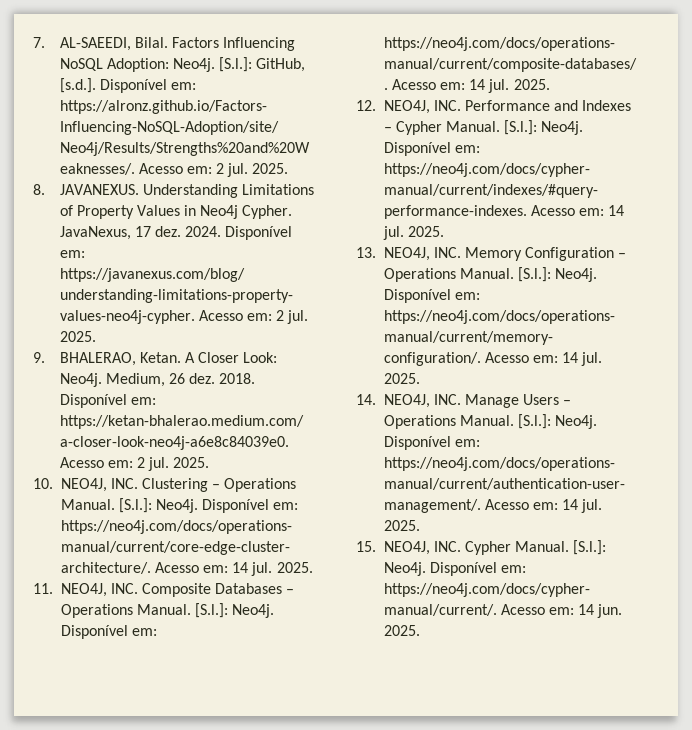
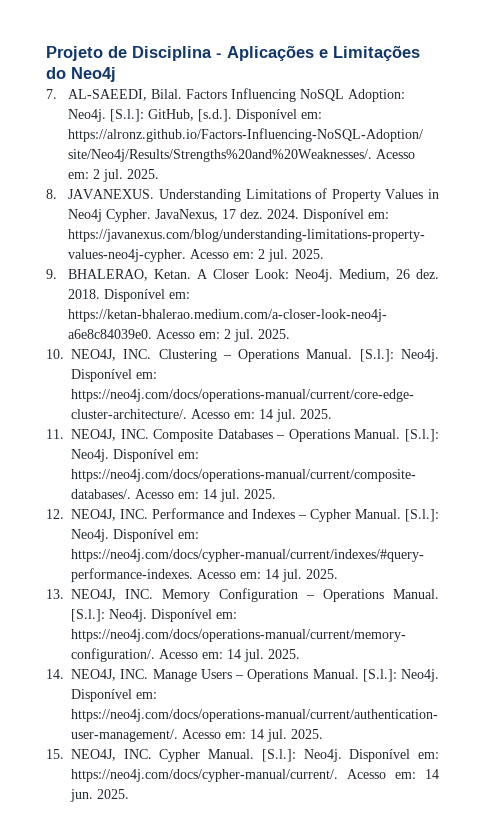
+ Projeto de Disciplina - Aplicações e Limitações do Neo4j

